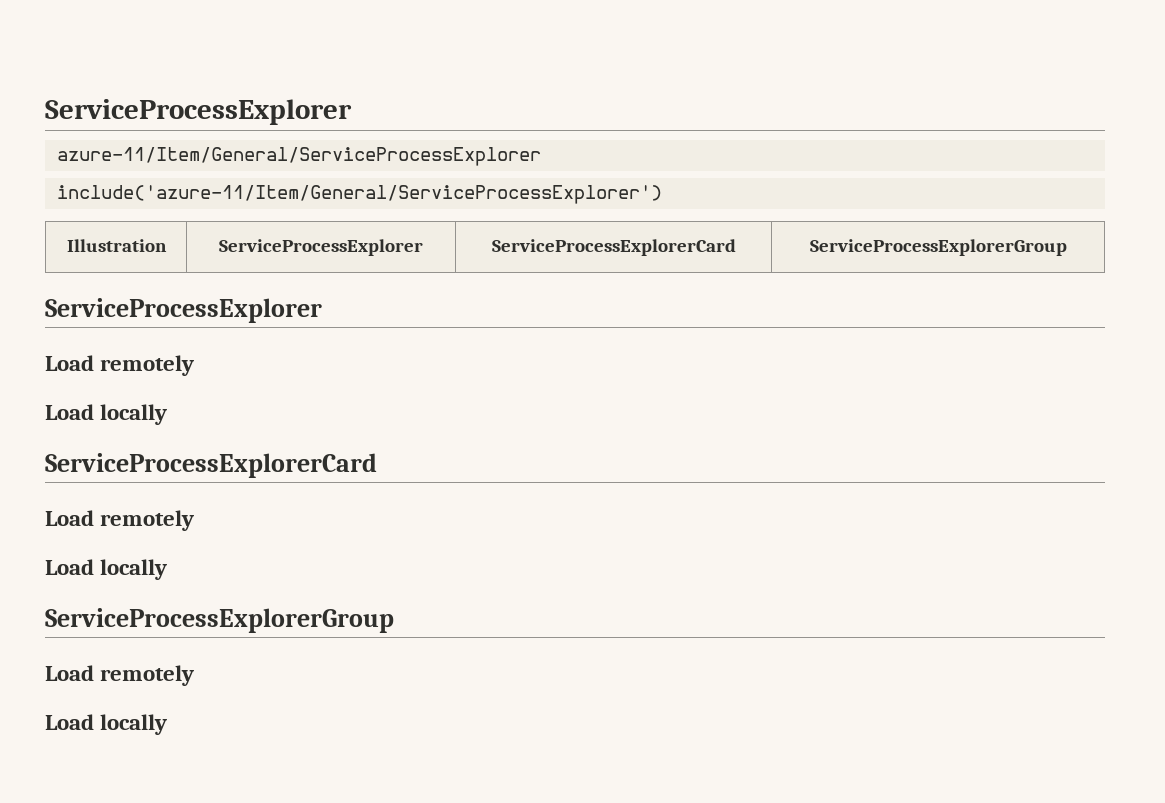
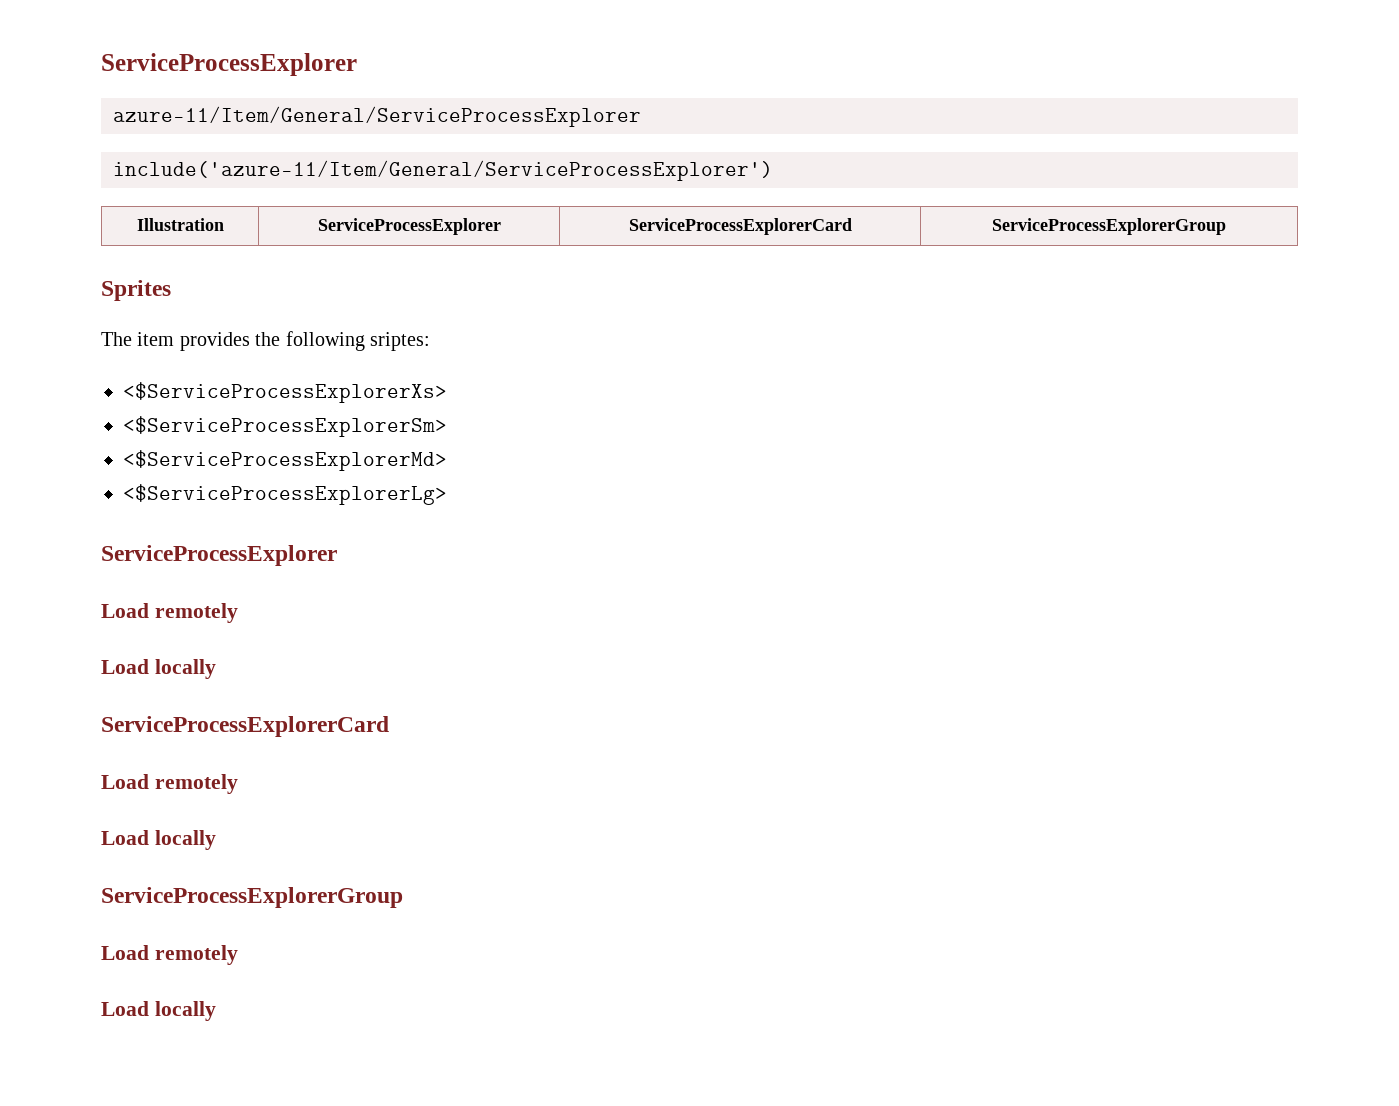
+ Sprites
+ The item provides the following sriptes:
+ <$ServiceProcessExplorerXs>
+ <$ServiceProcessExplorerSm>
+ <$ServiceProcessExplorerMd>
+ <$ServiceProcessExplorerLg>

